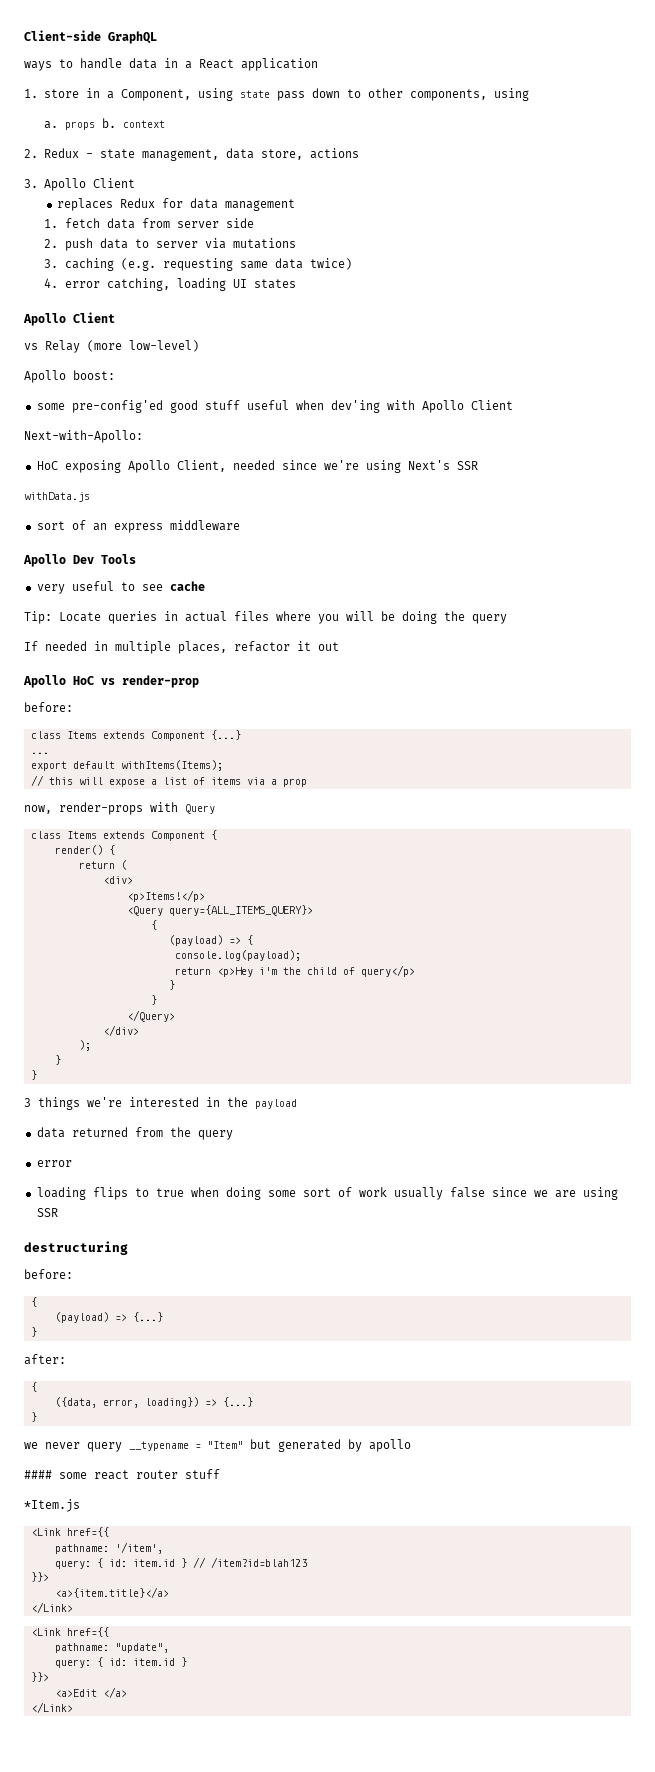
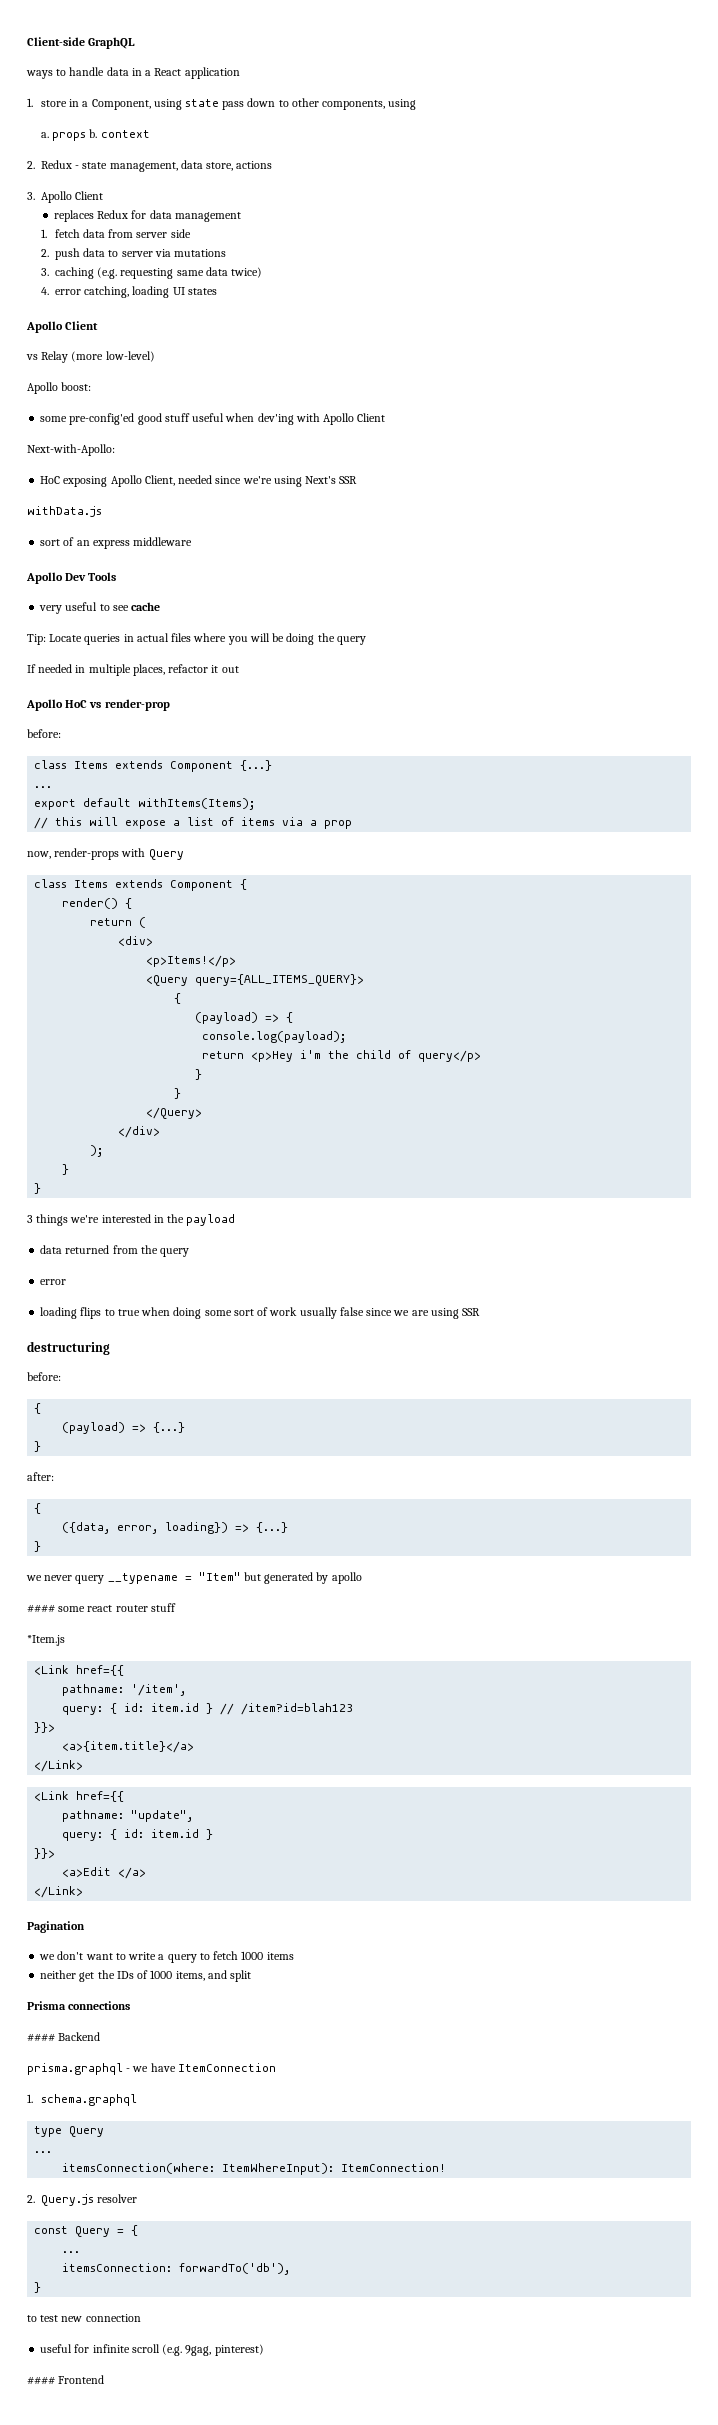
+ Pagination
+ we don't want to write a query to fetch 1000 items
+ neither get the IDs of 1000 items, and split
+ Prisma connections
+ #### Backend
+ prisma.graphql - we have ItemConnection
+ 1. schema.graphql
+ type Query
+ ...
+ itemsConnection(where: ItemWhereInput): ItemConnection!
+ 2. Query.js resolver
+ const Query = {
+ ...
+ itemsConnection: forwardTo('db'),
+ }
+ to test new connection
+ useful for infinite scroll (e.g. 9gag, pinterest)
+ #### Frontend

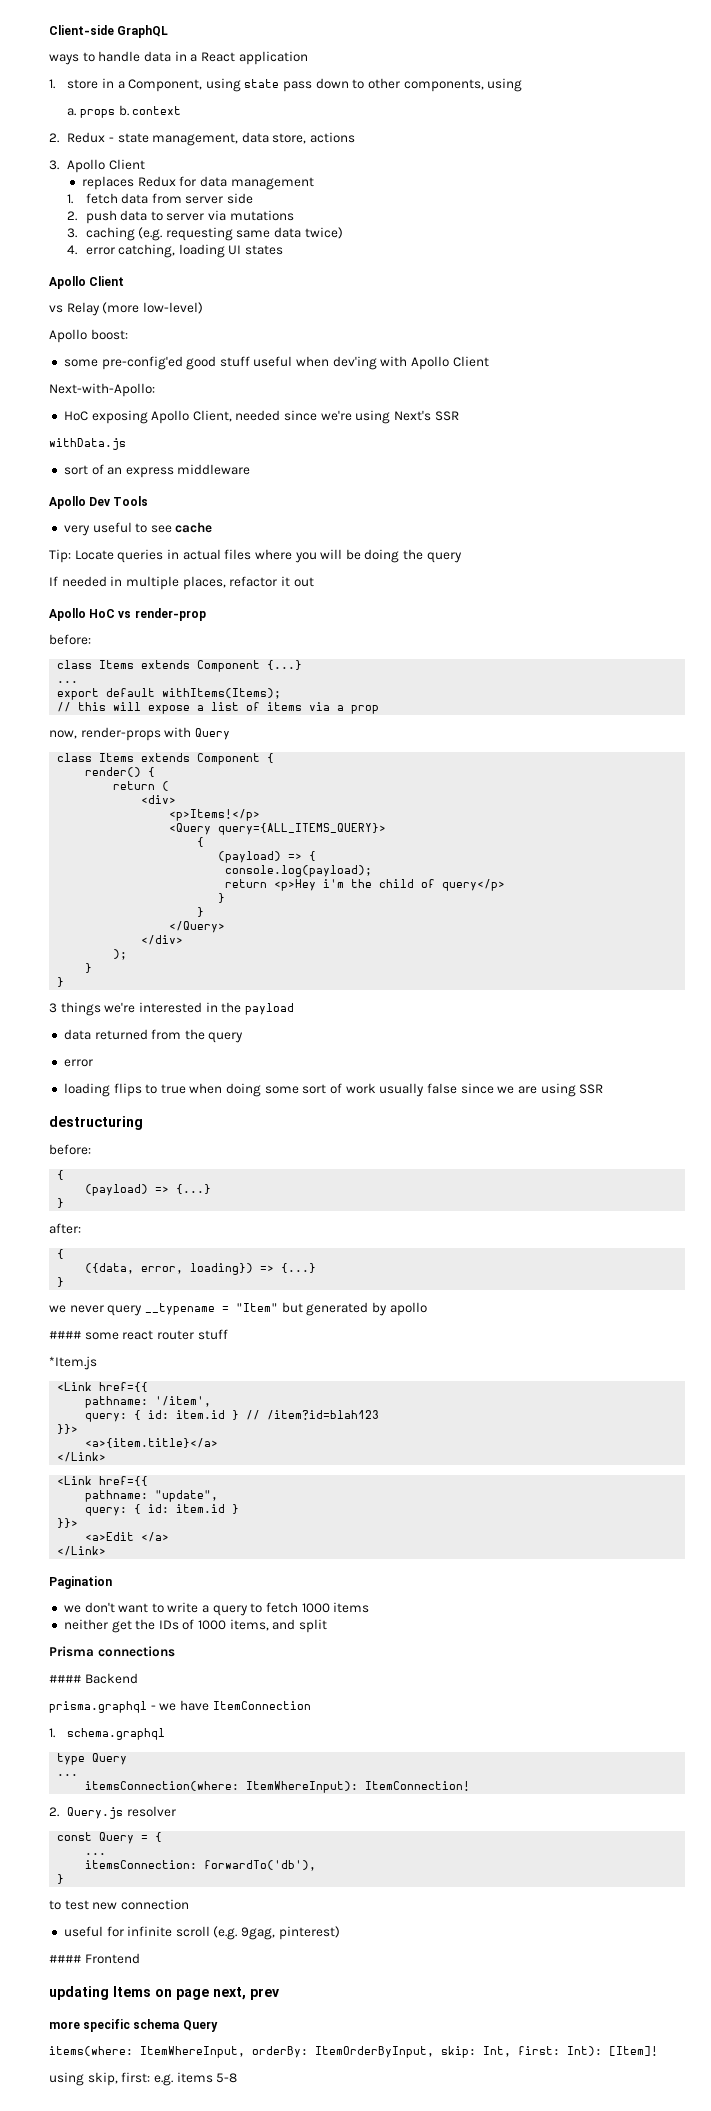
+ updating Items on page next, prev
+ more specific schema Query
+ items(where: ItemWhereInput, orderBy: ItemOrderByInput, skip: Int, first: Int): [Item]!
+ using skip, first: e.g. items 5-8

